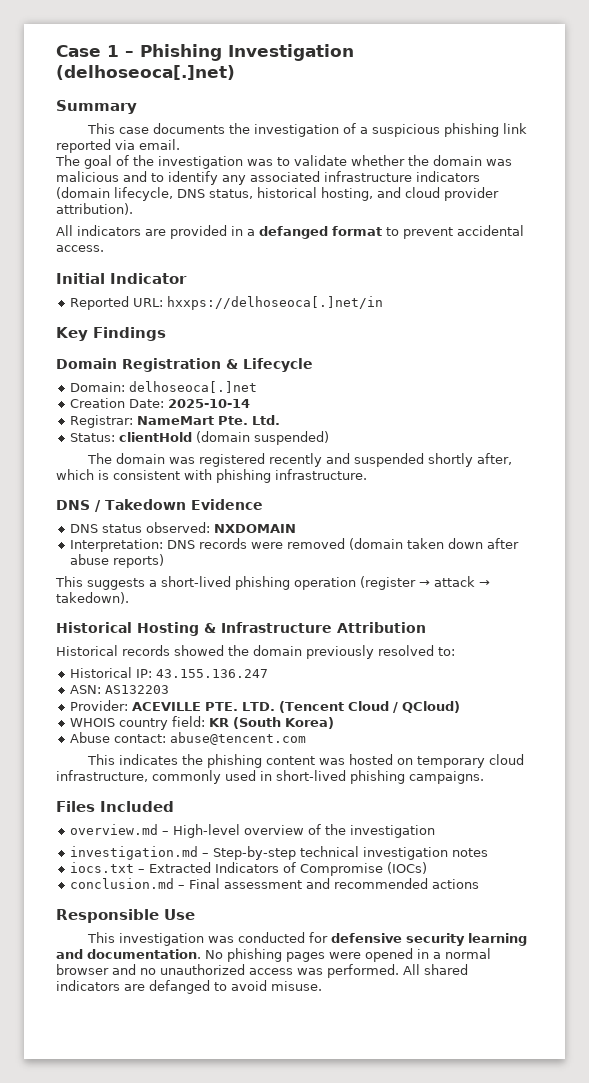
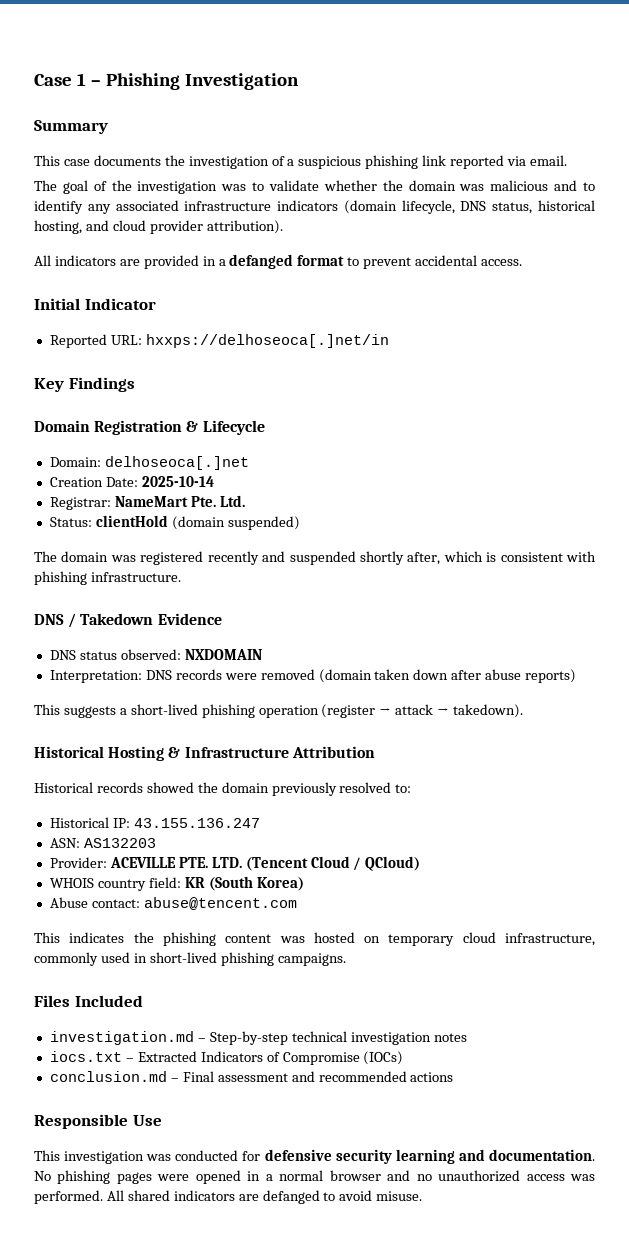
- Case 1 – Phishing Investigation (delhoseoca[.]net)
+ Case 1 – Phishing Investigation
- overview.md – High-level overview of the investigation

